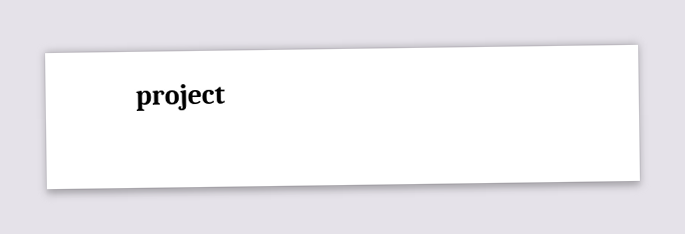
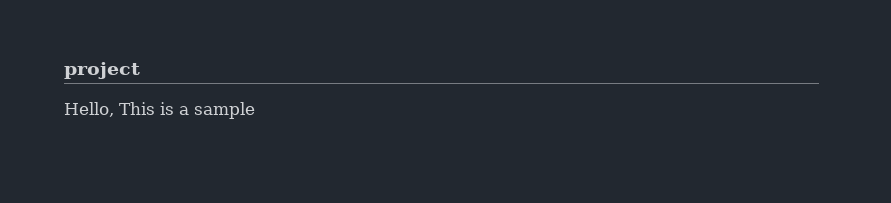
+ Hello, This is a sample

